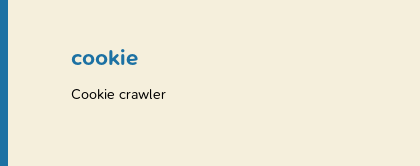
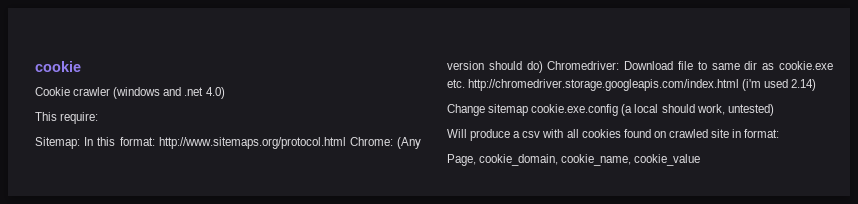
- Cookie crawler
+ Cookie crawler (windows and .net 4.0)
+ This require:
+ Sitemap: In this format: http://www.sitemaps.org/protocol.html Chrome: (Any version should do) Chromedriver: Download file to same dir as cookie.exe etc. http://chromedriver.storage.googleapis.com/index.html (i'm used 2.14)
+ Change sitemap cookie.exe.config (a local should work, untested)
+ Will produce a csv with all cookies found on crawled site in format:
+ Page, cookie_domain, cookie_name, cookie_value

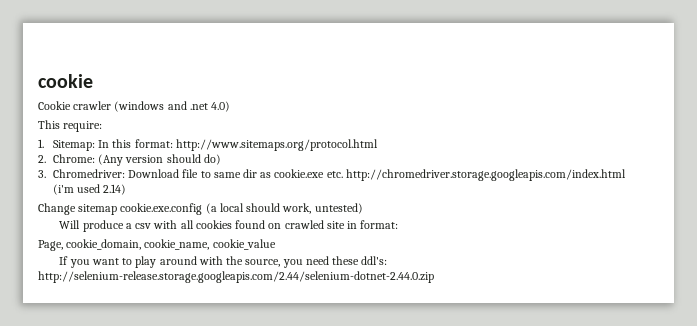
- Sitemap: In this format: http://www.sitemaps.org/protocol.html Chrome: (Any version should do) Chromedriver: Download file to same dir as cookie.exe etc. http://chromedriver.storage.googleapis.com/index.html (i'm used 2.14)
+ 1. Sitemap: In this format: http://www.sitemaps.org/protocol.html
+ 2. Chrome: (Any version should do)
+ 3. Chromedriver: Download file to same dir as cookie.exe etc. http://chromedriver.storage.googleapis.com/index.html (i'm used 2.14)
+ If you want to play around with the source, you need these ddl's: http://selenium-release.storage.googleapis.com/2.44/selenium-dotnet-2.44.0.zip

